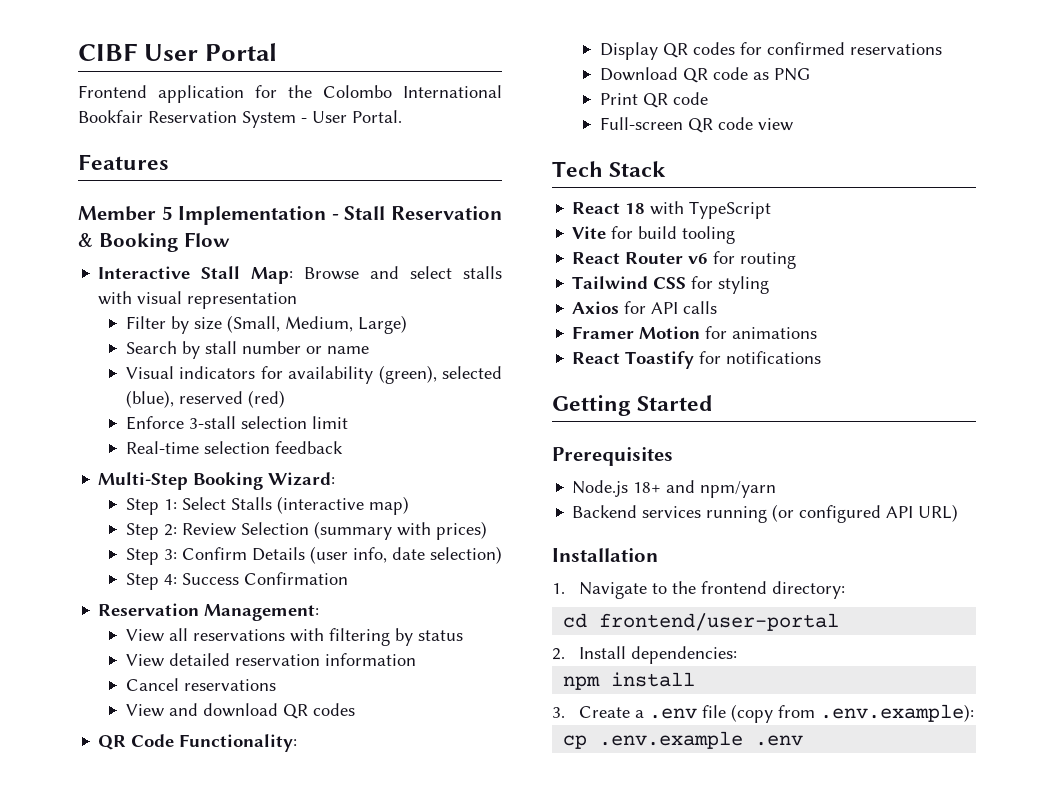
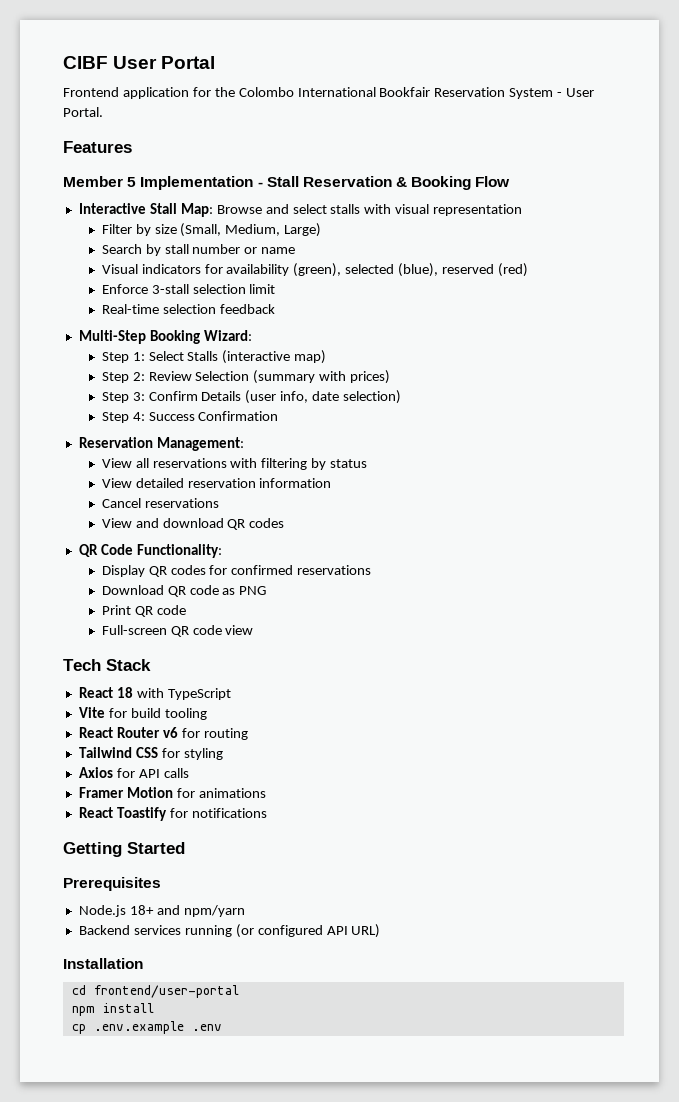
- 1. Navigate to the frontend directory:
- 2. Install dependencies:
- 3. Create a .env file (copy from .env.example):

